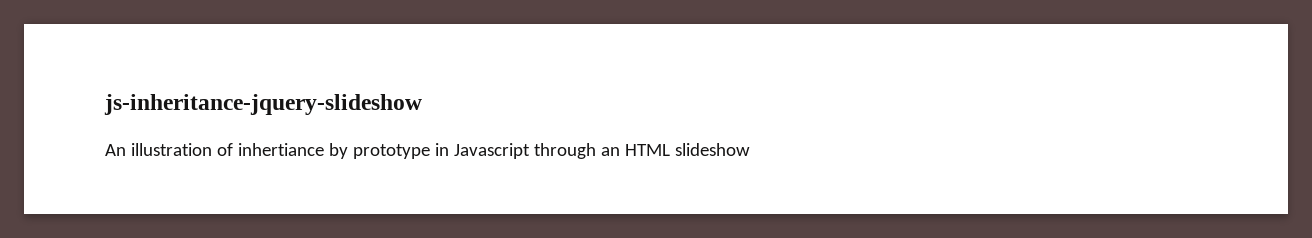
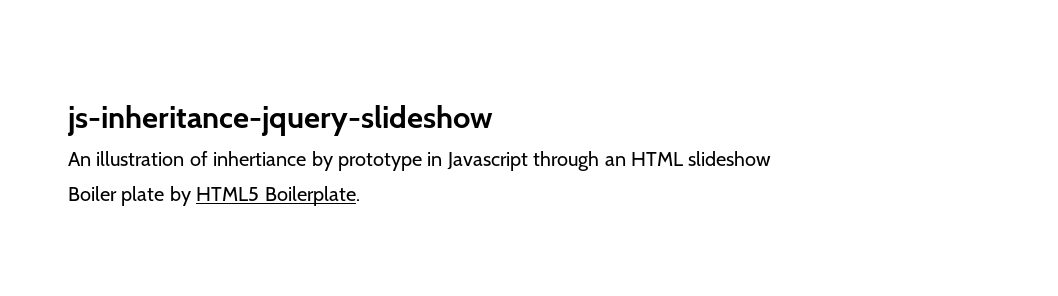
+ Boiler plate by HTML5 Boilerplate.

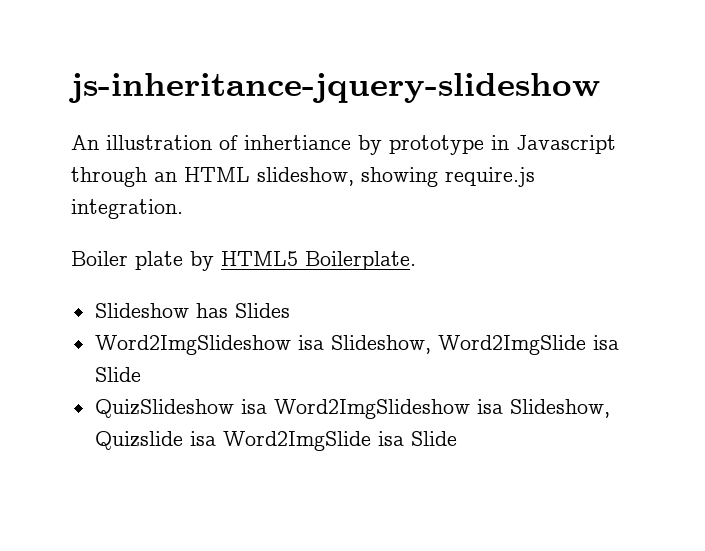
- An illustration of inhertiance by prototype in Javascript through an HTML slideshow
+ An illustration of inhertiance by prototype in Javascript through an HTML slideshow, showing require.js integration.
+ Slideshow has Slides
+ Word2ImgSlideshow isa Slideshow, Word2ImgSlide isa Slide
+ QuizSlideshow isa Word2ImgSlideshow isa Slideshow, Quizslide isa Word2ImgSlide isa Slide

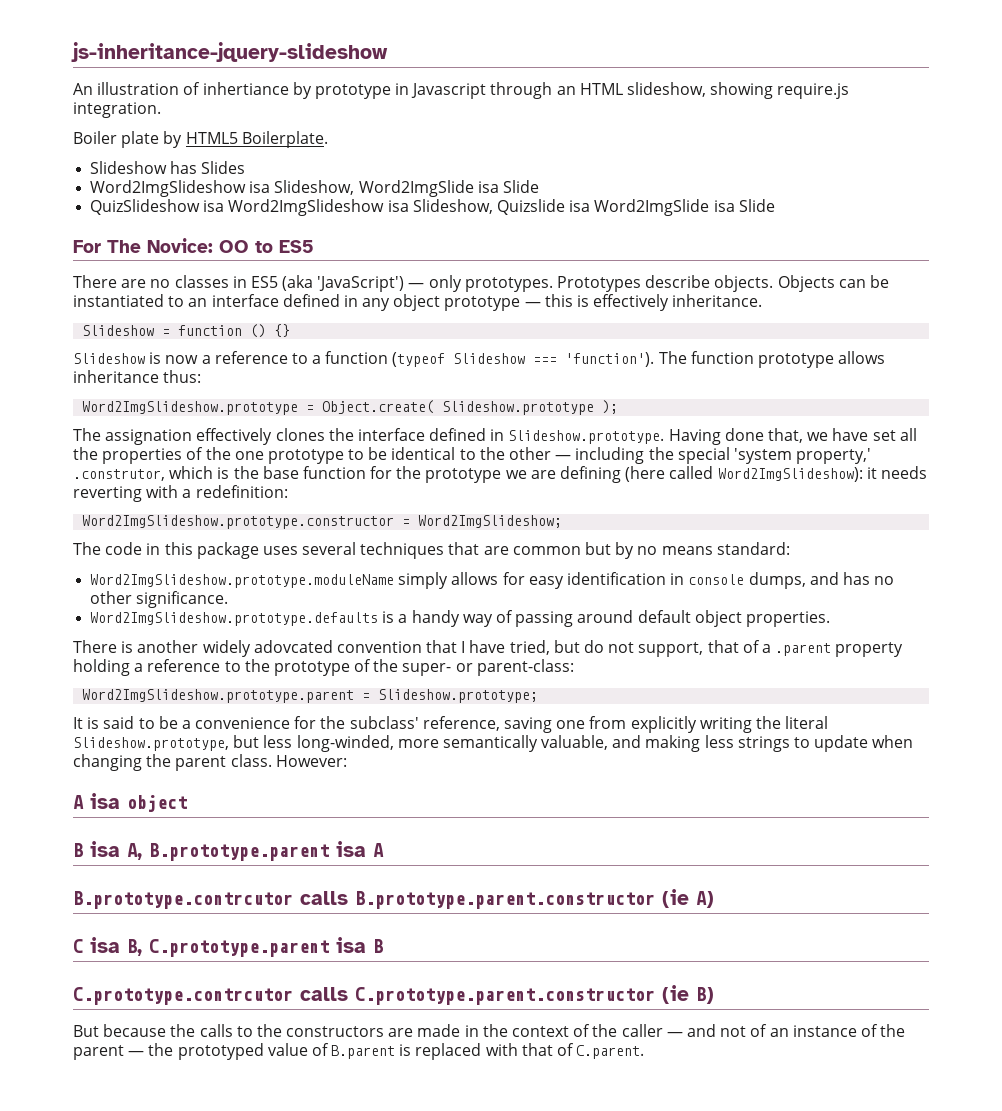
+ For The Novice: OO to ES5
+ There are no classes in ES5 (aka 'JavaScript') — only prototypes. Prototypes describe objects. Objects can be instantiated to an interface defined in any object prototype — this is effectively inheritance.
+ Slideshow = function () {}
+ Slideshow is now a reference to a function (typeof Slideshow === 'function'). The function prototype allows inheritance thus:
+ Word2ImgSlideshow.prototype = Object.create( Slideshow.prototype );
+ The assignation effectively clones the interface defined in Slideshow.prototype. Having done that, we have set all the properties of the one prototype to be identical to the other — including the special 'system property,' .construtor, which is the base function for the prototype we are defining (here called Word2ImgSlideshow): it needs reverting with a redefinition:
+ Word2ImgSlideshow.prototype.constructor = Word2ImgSlideshow;
+ The code in this package uses several techniques that are common but by no means standard:
+ Word2ImgSlideshow.prototype.moduleName simply allows for easy identification in console dumps, and has no other significance.
+ Word2ImgSlideshow.prototype.defaults is a handy way of passing around default object properties.
+ There is another widely adovcated convention that I have tried, but do not support, that of a .parent property holding a reference to the prototype of the super- or parent-class:
+ Word2ImgSlideshow.prototype.parent = Slideshow.prototype;
+ It is said to be a convenience for the subclass' reference, saving one from explicitly writing the literal Slideshow.prototype, but less long-winded, more semantically valuable, and making less strings to update when changing the parent class. However:
+ A isa object
+ B isa A, B.prototype.parent isa A
+ B.prototype.contrcutor calls B.prototype.parent.constructor (ie A)
+ C isa B, C.prototype.parent isa B
+ C.prototype.contrcutor calls C.prototype.parent.constructor (ie B)
+ But because the calls to the constructors are made in the context of the caller — and not of an instance of the parent — the prototyped value of B.parent is replaced with that of C.parent.

